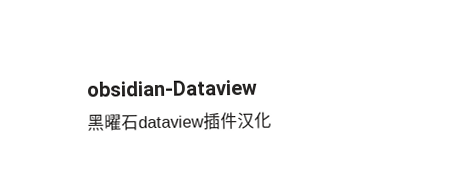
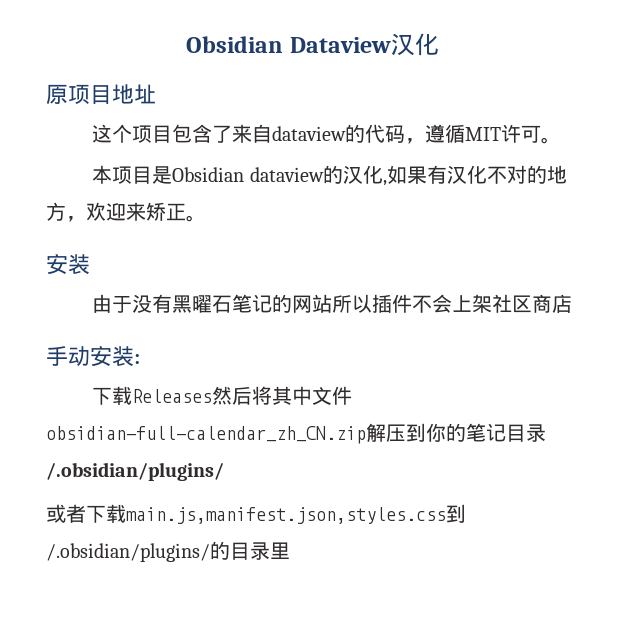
- obsidian-Dataview
- 黑曜石dataview插件汉化
+ Obsidian Dataview汉化
+ 原项目地址
+ 这个项目包含了来自dataview的代码，遵循MIT许可。
+ 本项目是Obsidian dataview的汉化,如果有汉化不对的地方，欢迎来矫正。
+ 安装
+ 由于没有黑曜石笔记的网站所以插件不会上架社区商店
+ 手动安装:
+ 下载Releases然后将其中文件obsidian-full-calendar_zh_CN.zip解压到你的笔记目录/.obsidian/plugins/
+ 或者下载main.js,manifest.json,styles.css到/.obsidian/plugins/的目录里

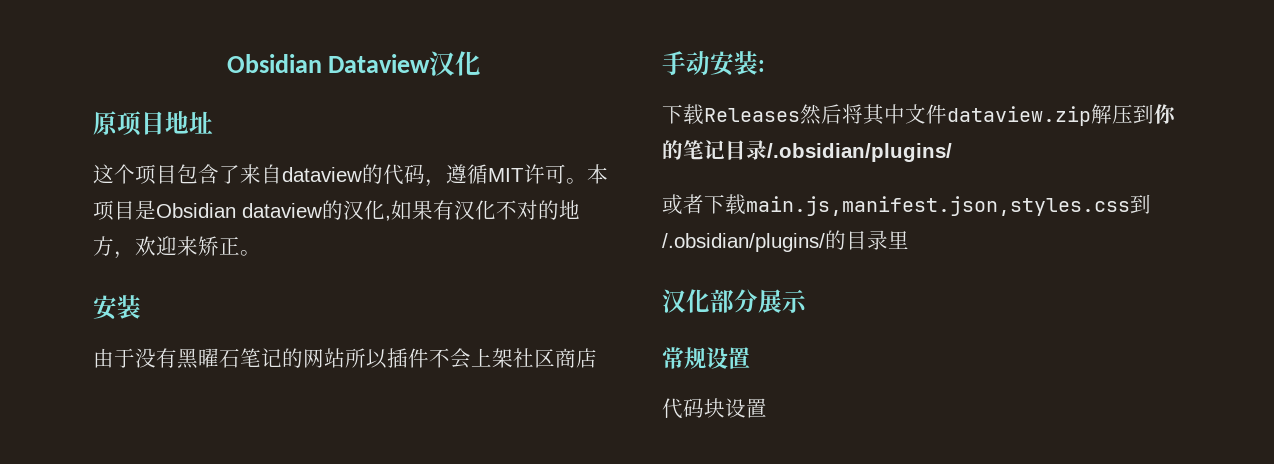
- 这个项目包含了来自dataview的代码，遵循MIT许可。
- 本项目是Obsidian dataview的汉化,如果有汉化不对的地方，欢迎来矫正。
+ 这个项目包含了来自dataview的代码，遵循MIT许可。本项目是Obsidian dataview的汉化,如果有汉化不对的地方，欢迎来矫正。
- 下载Releases然后将其中文件obsidian-full-calendar_zh_CN.zip解压到你的笔记目录/.obsidian/plugins/
+ 下载Releases然后将其中文件dataview.zip解压到你的笔记目录/.obsidian/plugins/
+ 汉化部分展示
+ 常规设置
+ 代码块设置

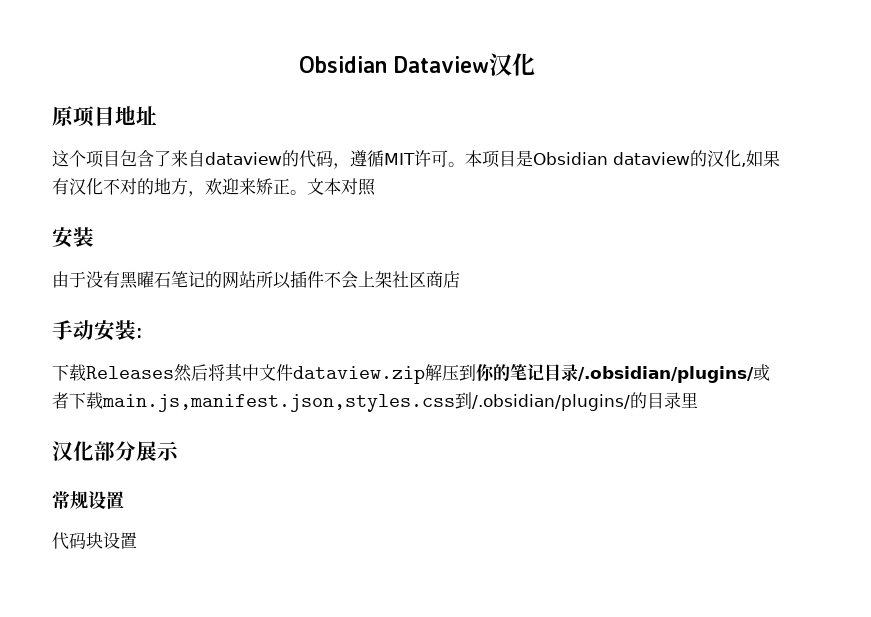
+ 文本对照
- 下载Releases然后将其中文件dataview.zip解压到你的笔记目录/.obsidian/plugins/
- 或者下载main.js,manifest.json,styles.css到/.obsidian/plugins/的目录里
+ 下载Releases然后将其中文件dataview.zip解压到你的笔记目录/.obsidian/plugins/或者下载main.js,manifest.json,styles.css到/.obsidian/plugins/的目录里

